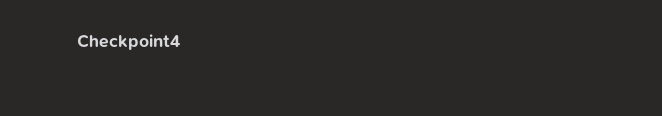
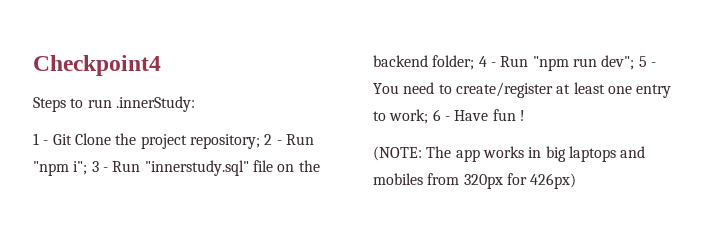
+ Steps to run .innerStudy:
+ 1 - Git Clone the project repository; 2 - Run "npm i"; 3 - Run "innerstudy.sql" file on the backend folder; 4 - Run "npm run dev"; 5 - You need to create/register at least one entry to work; 6 - Have fun !
+ (NOTE: The app works in big laptops and mobiles from 320px for 426px)

